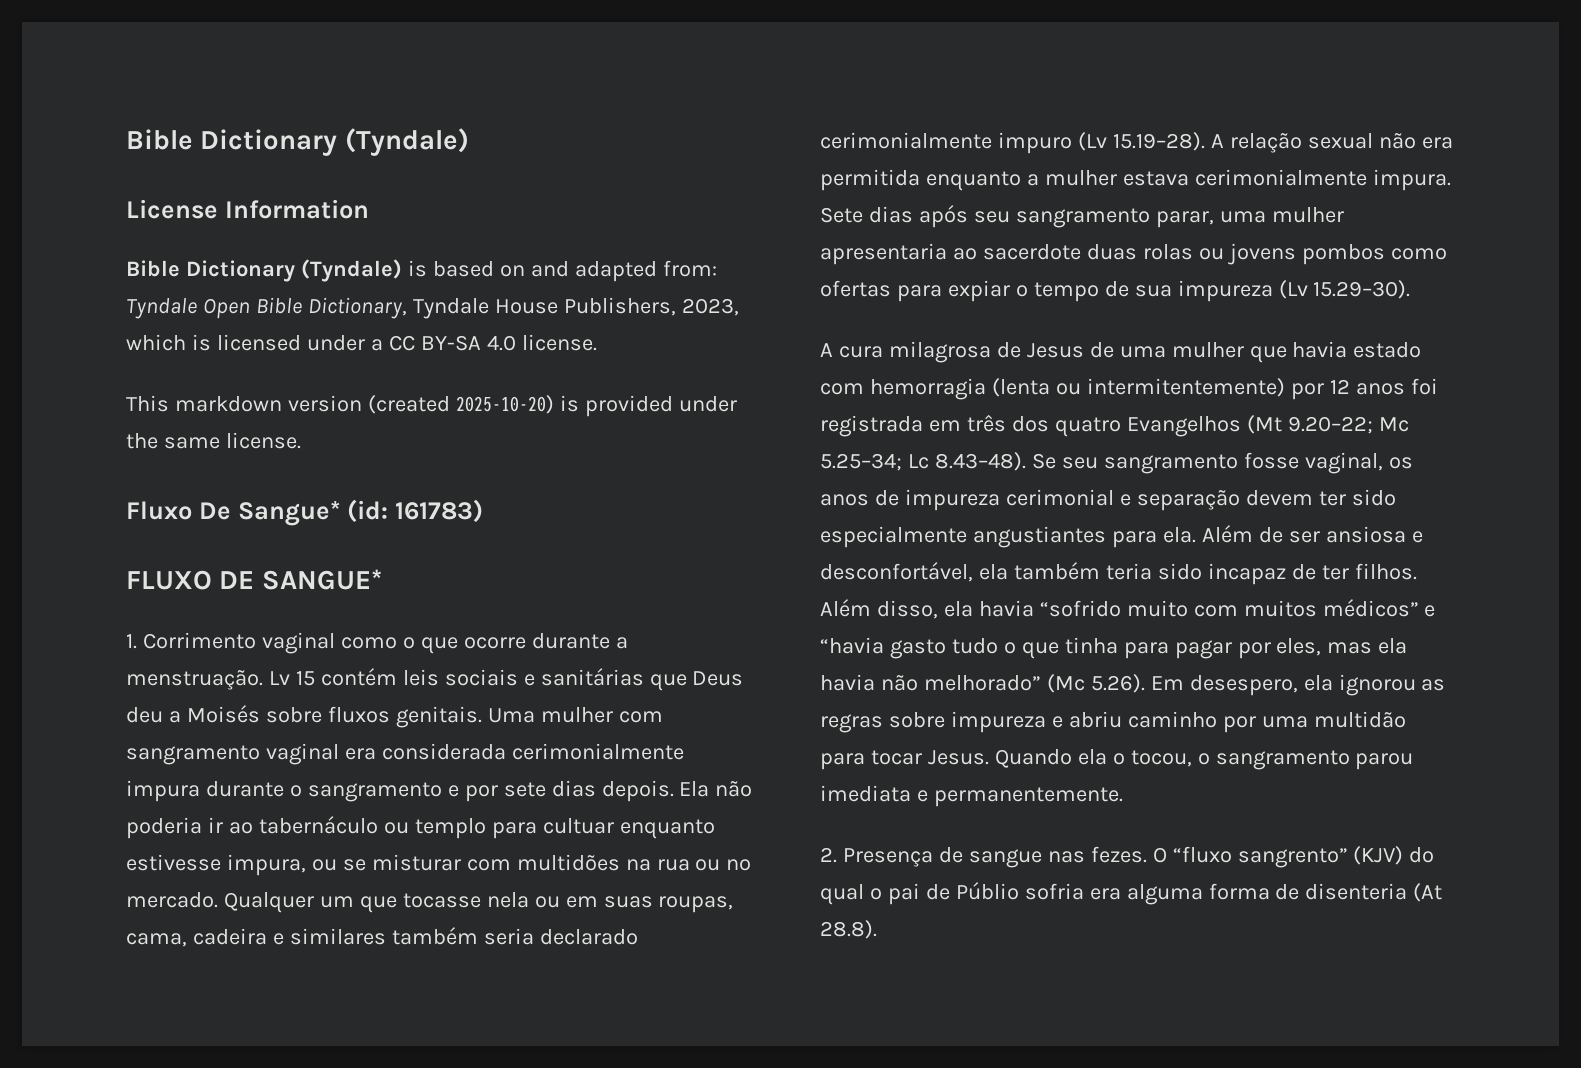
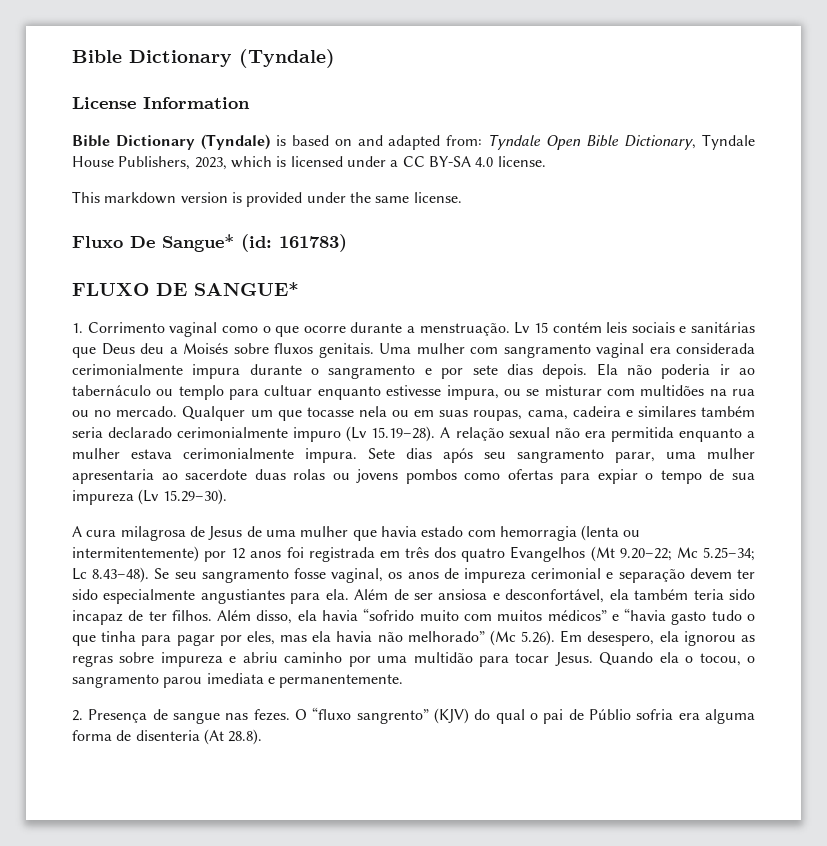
- This markdown version (created 2025-10-20) is provided under the same license.
+ This markdown version is provided under the same license.

